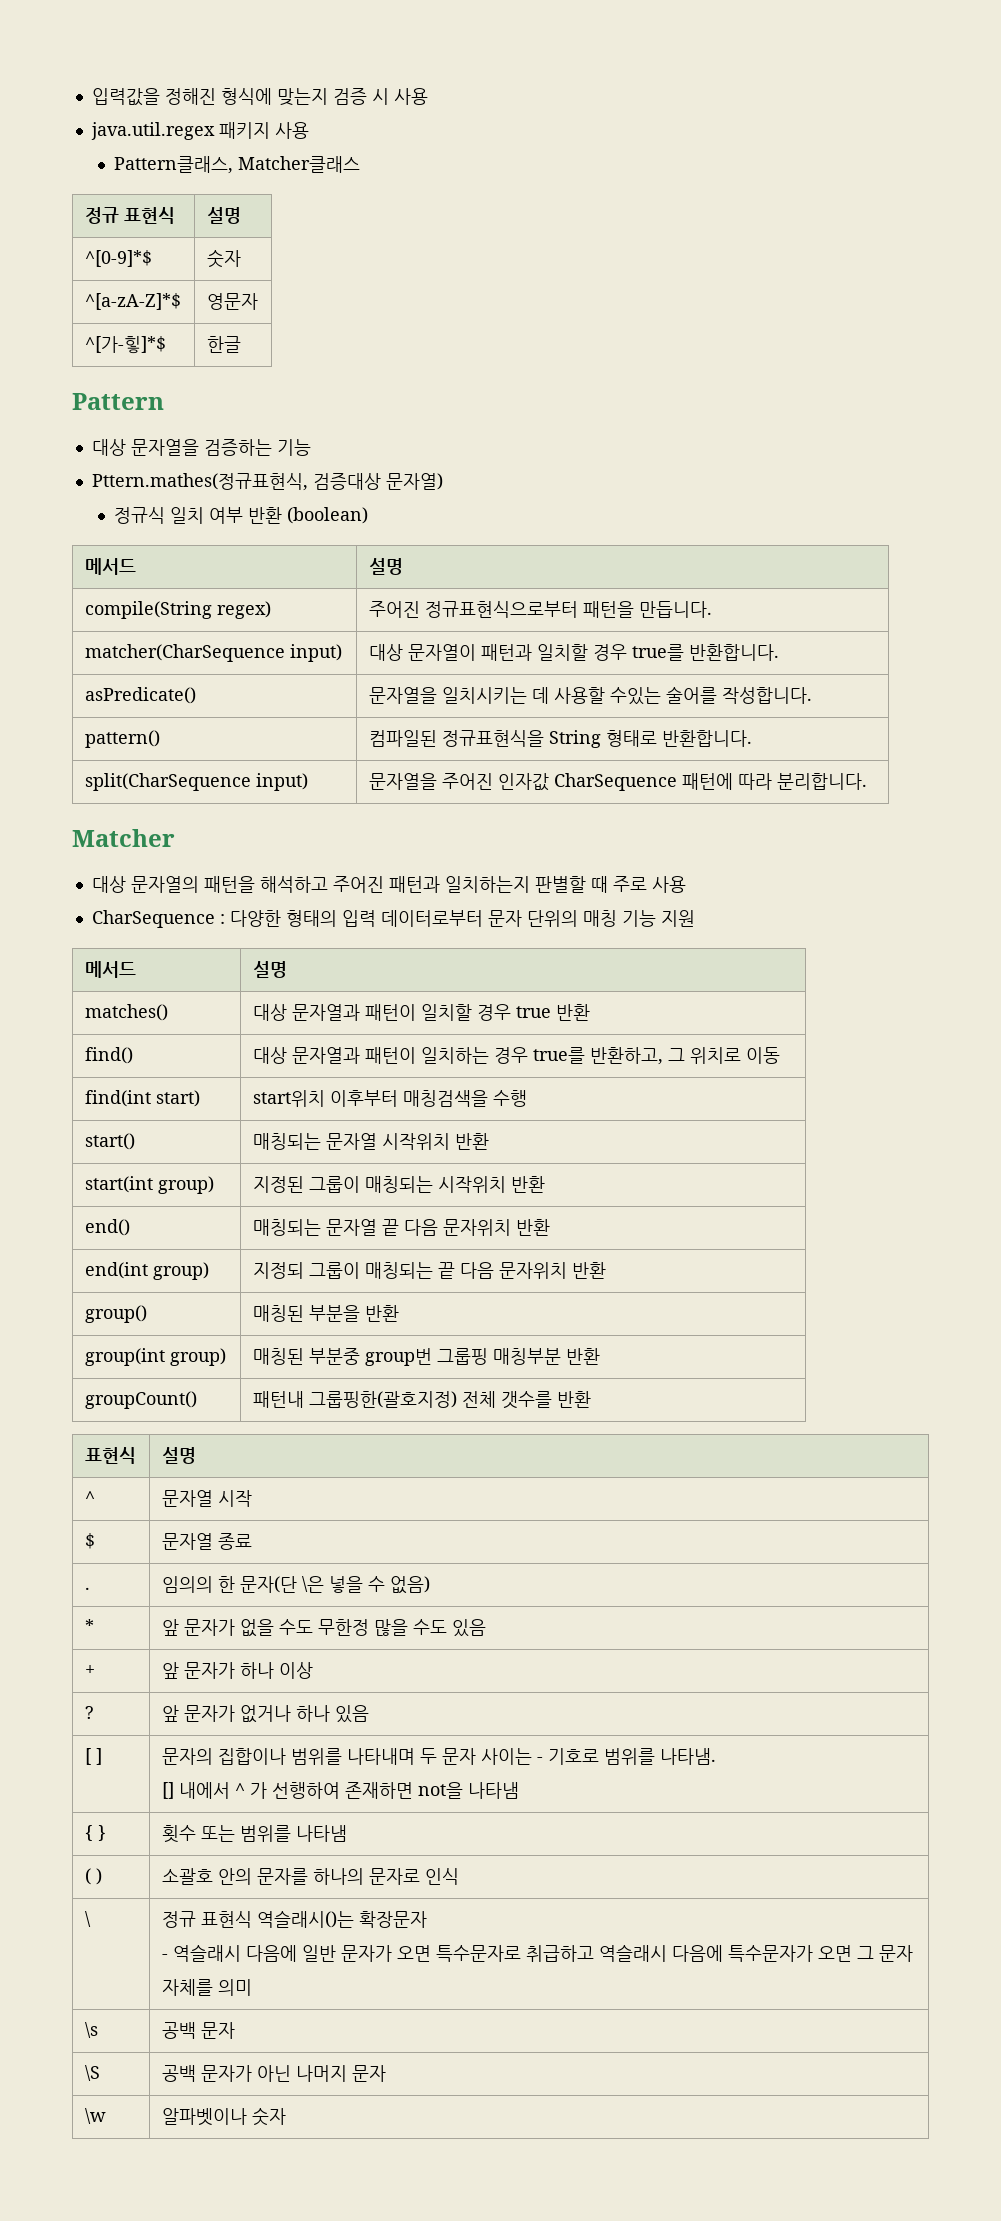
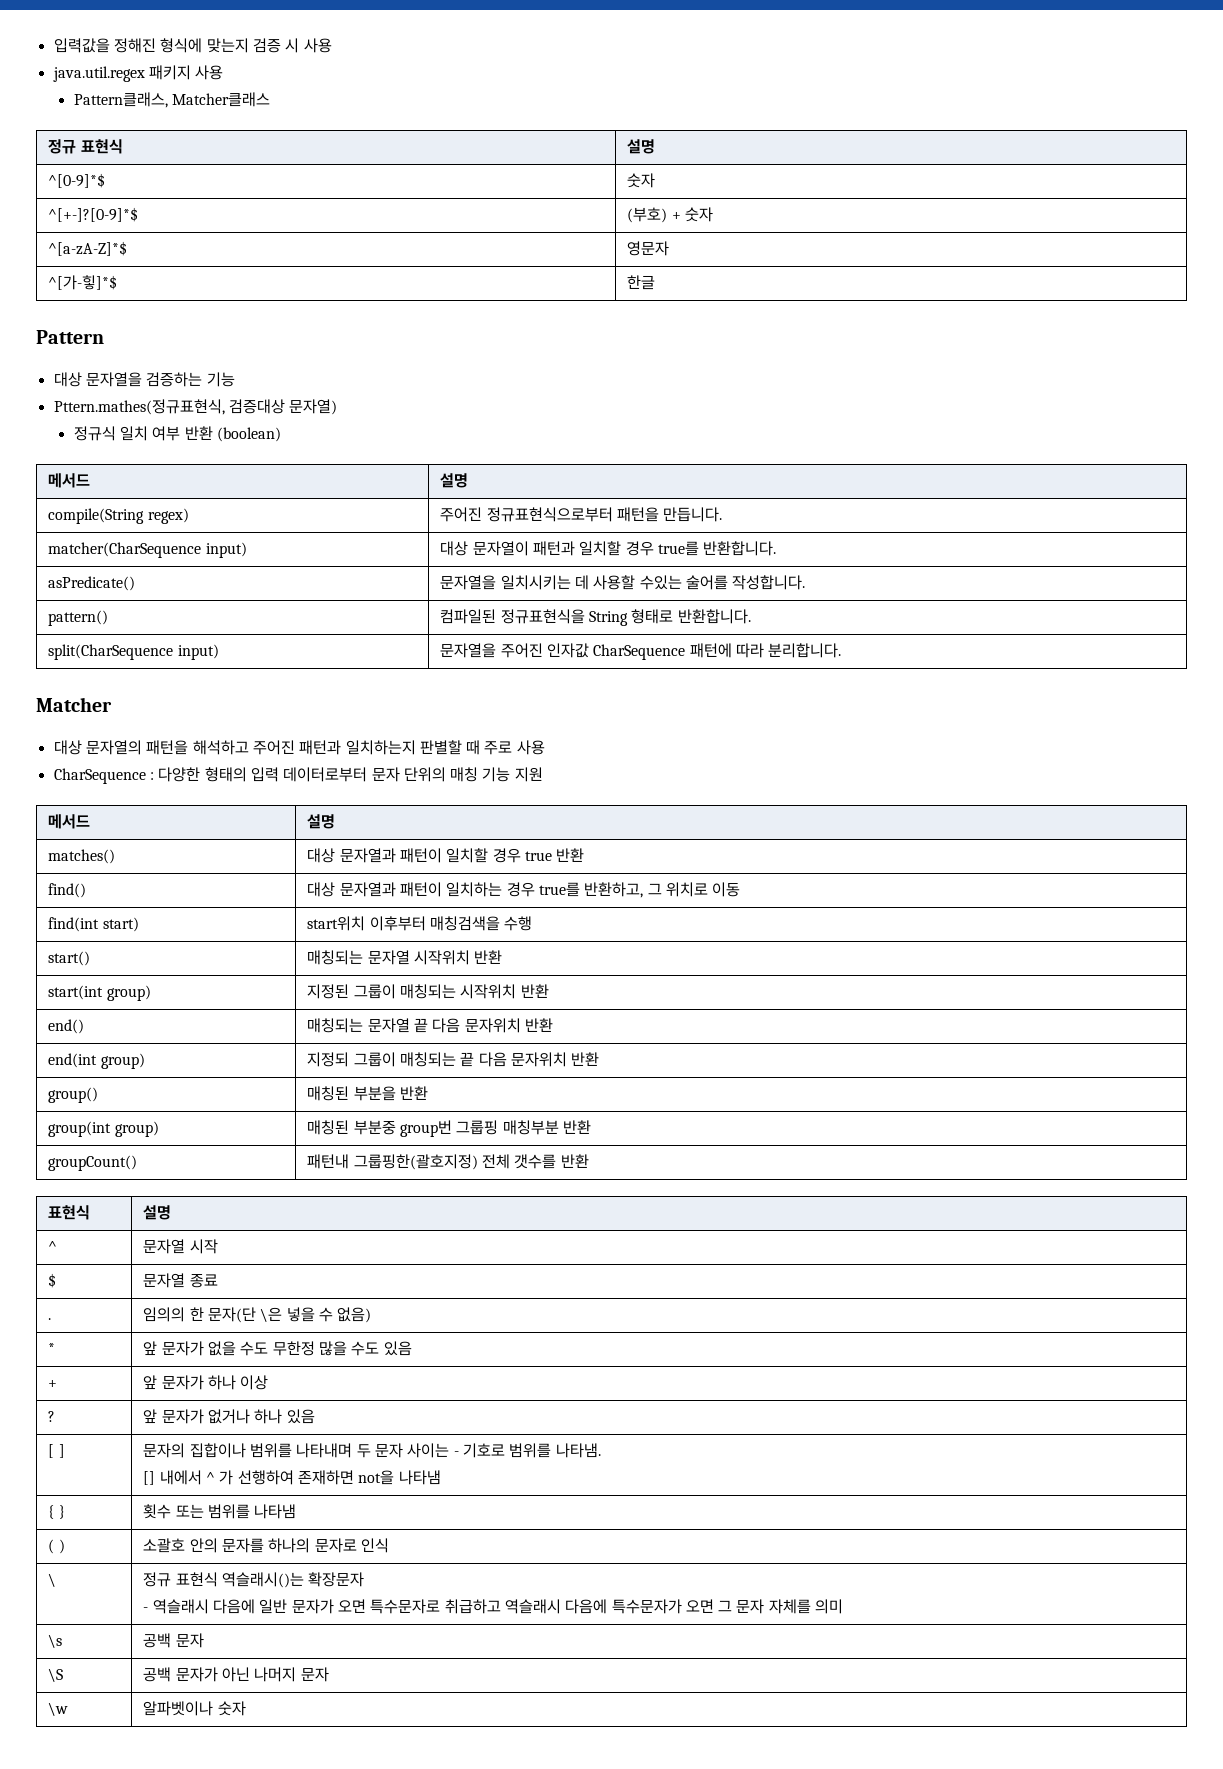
+ ^[+-]?[0-9]*$ | (부호) + 숫자

